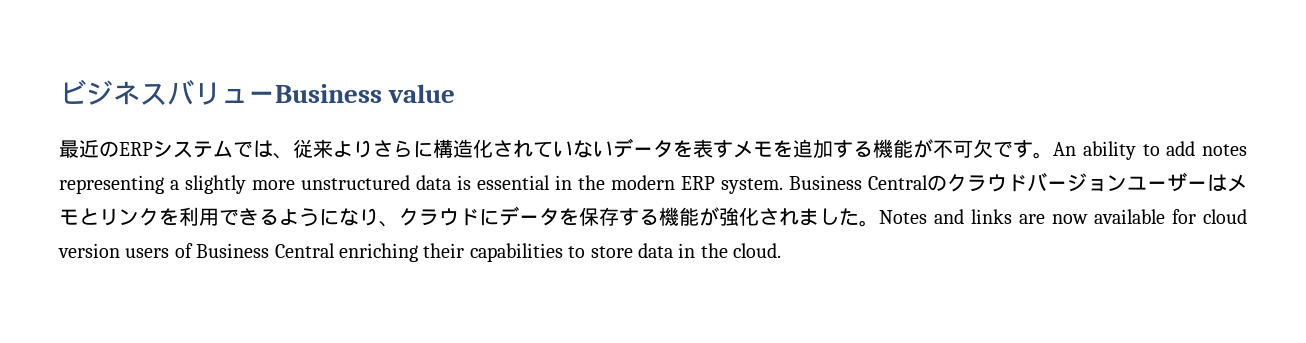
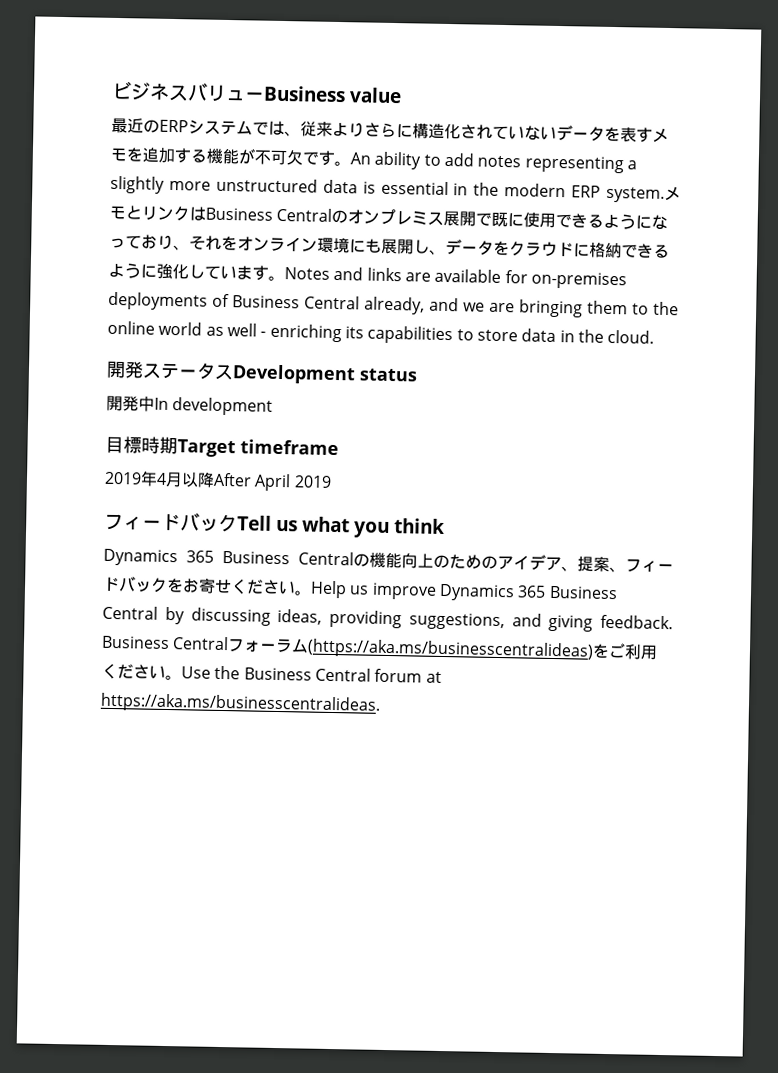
- Business Centralのクラウドバージョンユーザーはメモとリンクを利用できるようになり、クラウドにデータを保存する機能が強化されました。
+ メモとリンクはBusiness Centralのオンプレミス展開で既に使用できるようになっており、それをオンライン環境にも展開し、データをクラウドに格納できるように強化しています。
- Notes and links are now available for cloud version users of Business Central enriching their capabilities to store data in the cloud.
+ Notes and links are available for on-premises deployments of Business Central already, and we are bringing them to the online world as well - enriching its capabilities to store data in the cloud.
+ 開発ステータスDevelopment status
+ 開発中In development
+ 目標時期Target timeframe
+ 2019年4月以降After April 2019
+ フィードバックTell us what you think
+ Dynamics 365 Business Centralの機能向上のためのアイデア、提案、フィードバックをお寄せください。Help us improve Dynamics 365 Business Central by discussing ideas, providing suggestions, and giving feedback. Business Centralフォーラム(https://aka.ms/businesscentralideas)をご利用ください。Use the Business Central forum at https://aka.ms/businesscentralideas.

